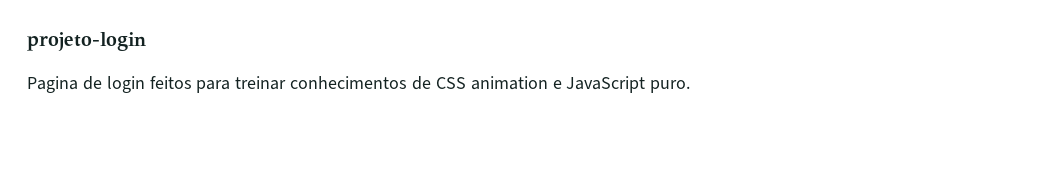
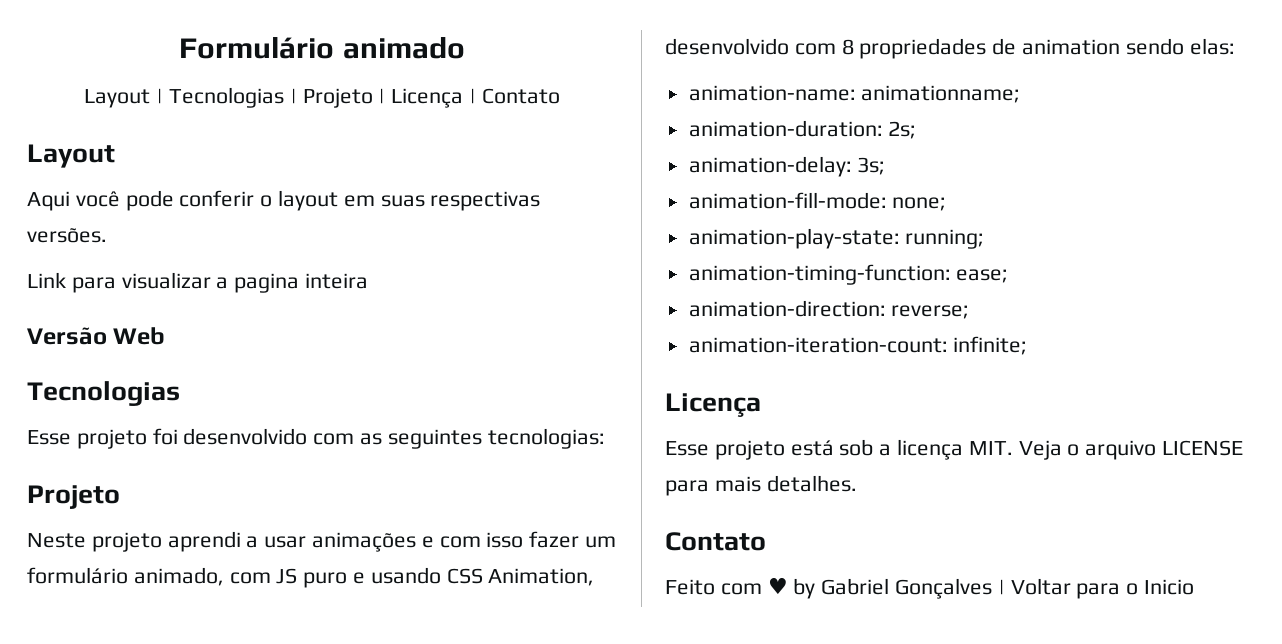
- projeto-login
- Pagina de login feitos para treinar conhecimentos de CSS animation e JavaScript puro.
+ Formulário animado
+ Layout | Tecnologias | Projeto | Licença | Contato
+ Layout
+ Aqui você pode conferir o layout em suas respectivas versões.
+ Link para visualizar a pagina inteira
+ Versão Web
+ Tecnologias
+ Esse projeto foi desenvolvido com as seguintes tecnologias:
+ Projeto
+ Neste projeto aprendi a usar animações e com isso fazer um formulário animado, com JS puro e usando CSS Animation, desenvolvido com 8 propriedades de animation sendo elas:
+ animation-name: animationname;
+ animation-duration: 2s;
+ animation-delay: 3s;
+ animation-fill-mode: none;
+ animation-play-state: running;
+ animation-timing-function: ease;
+ animation-direction: reverse;
+ animation-iteration-count: infinite;
+ Licença
+ Esse projeto está sob a licença MIT. Veja o arquivo LICENSE para mais detalhes.
+ Contato
+ Feito com ♥ by Gabriel Gonçalves | Voltar para o Inicio

